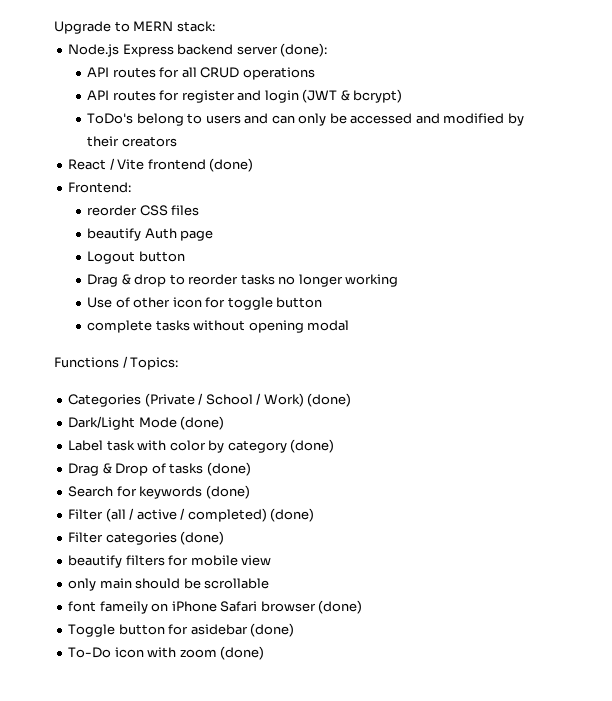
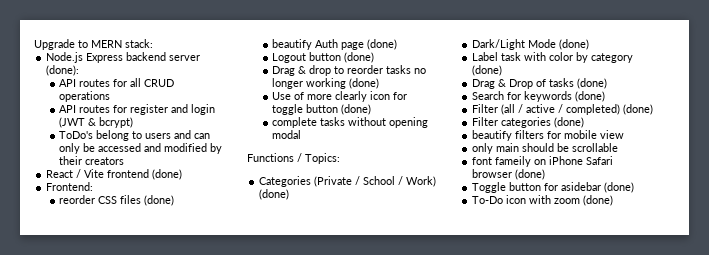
- reorder CSS files
+ reorder CSS files (done)
- beautify Auth page
+ beautify Auth page (done)
- Logout button
+ Logout button (done)
- Drag & drop to reorder tasks no longer working
+ Drag & drop to reorder tasks no longer working (done)
- Use of other icon for toggle button
+ Use of more clearly icon for toggle button (done)

